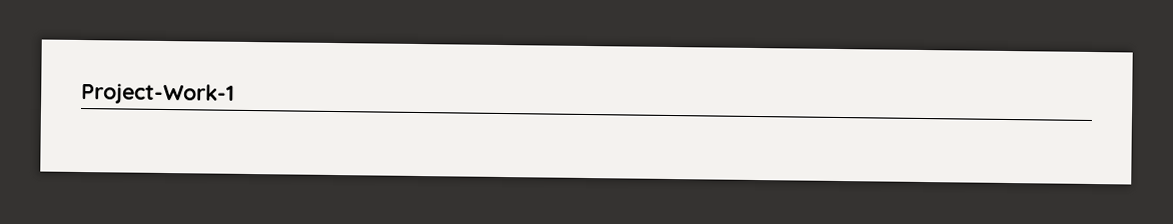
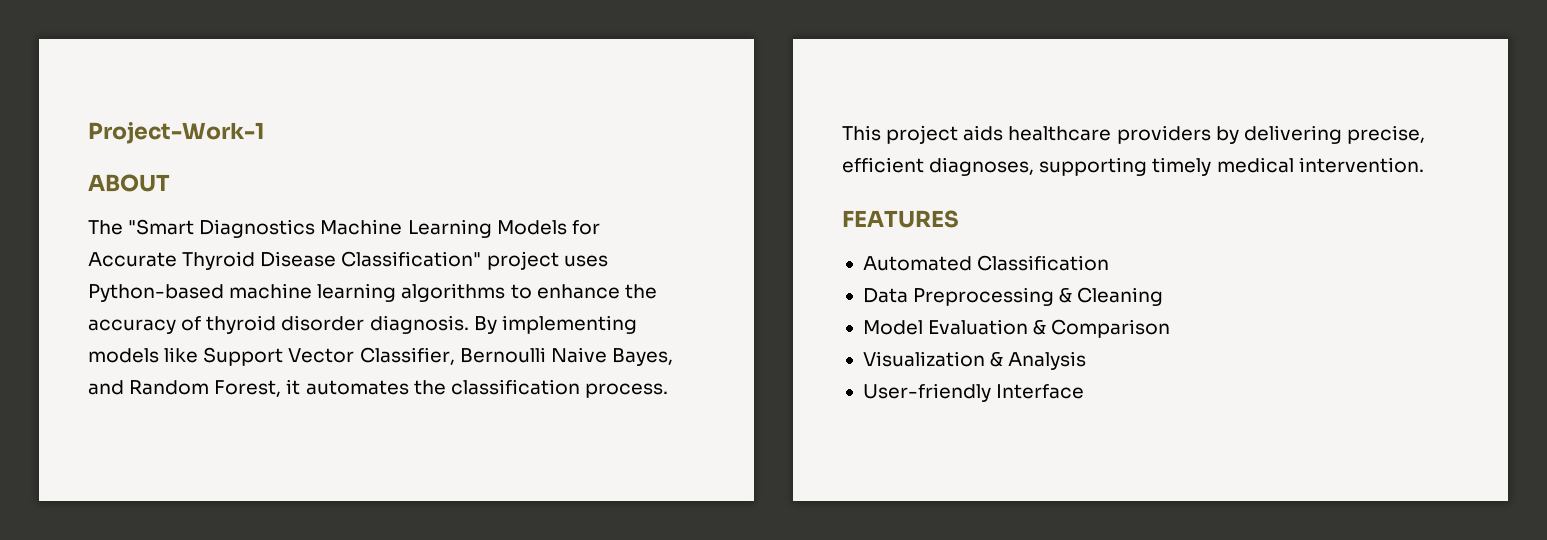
+ ABOUT
+ The "Smart Diagnostics Machine Learning Models for Accurate Thyroid Disease Classification" project uses Python-based machine learning algorithms to enhance the accuracy of thyroid disorder diagnosis. By implementing models like Support Vector Classifier, Bernoulli Naive Bayes, and Random Forest, it automates the classification process. This project aids healthcare providers by delivering precise, efficient diagnoses, supporting timely medical intervention.
+ FEATURES
+ Automated Classification
+ Data Preprocessing & Cleaning
+ Model Evaluation & Comparison
+ Visualization & Analysis
+ User-friendly Interface

